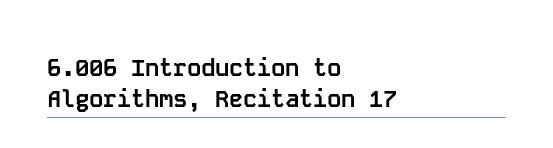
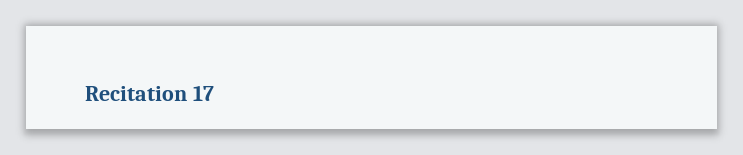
- 6.006 Introduction to Algorithms, Recitation 17
+ Recitation 17

